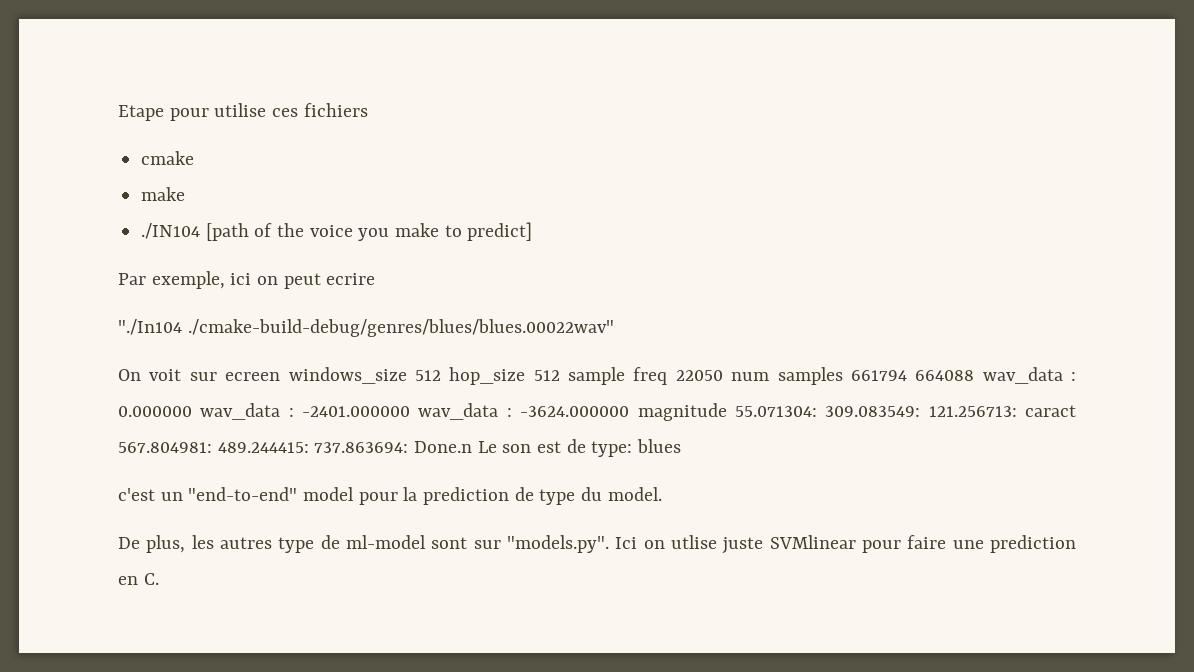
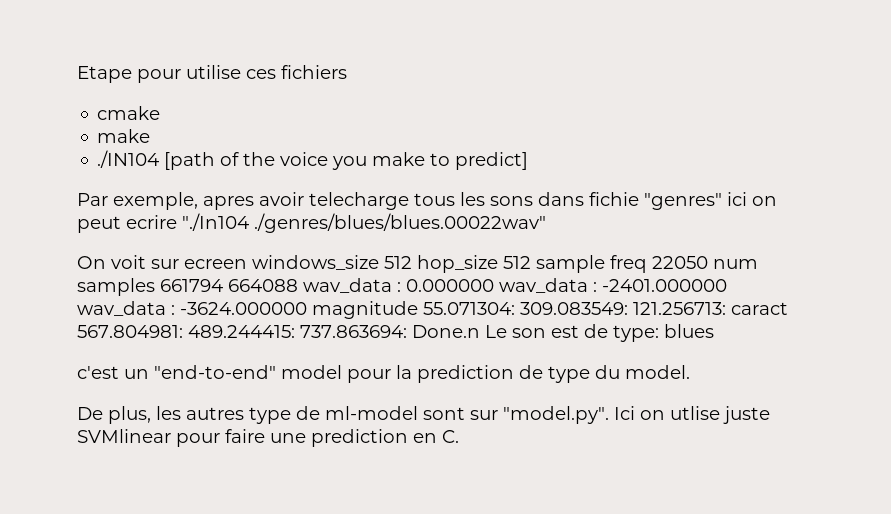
- Par exemple, ici on peut ecrire
- "./In104 ./cmake-build-debug/genres/blues/blues.00022wav"
+ Par exemple, apres avoir telecharge tous les sons dans fichie "genres" ici on peut ecrire "./In104 ./genres/blues/blues.00022wav"
- De plus, les autres type de ml-model sont sur "models.py". Ici on utlise juste SVMlinear pour faire une prediction en C.
+ De plus, les autres type de ml-model sont sur "model.py". Ici on utlise juste SVMlinear pour faire une prediction en C.

